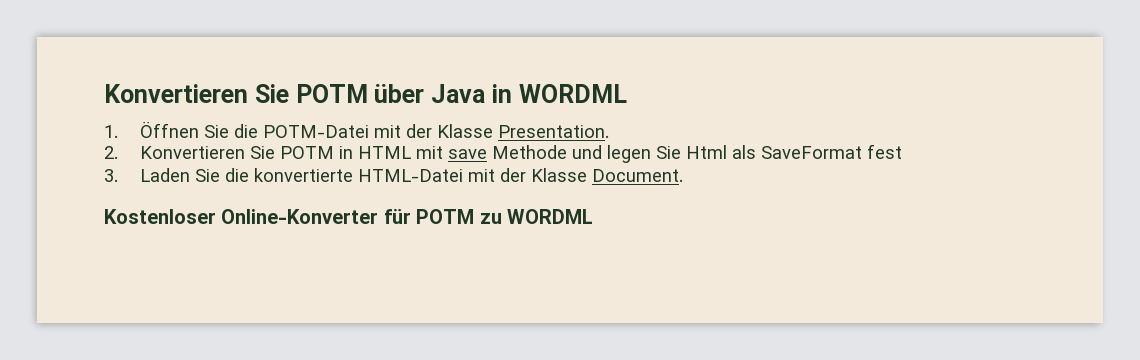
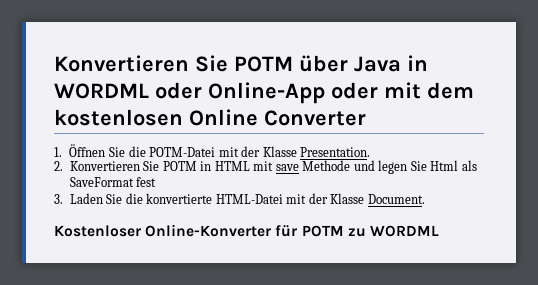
- Konvertieren Sie POTM über Java in WORDML
+ Konvertieren Sie POTM über Java in WORDML oder Online-App oder mit dem kostenlosen Online Converter

